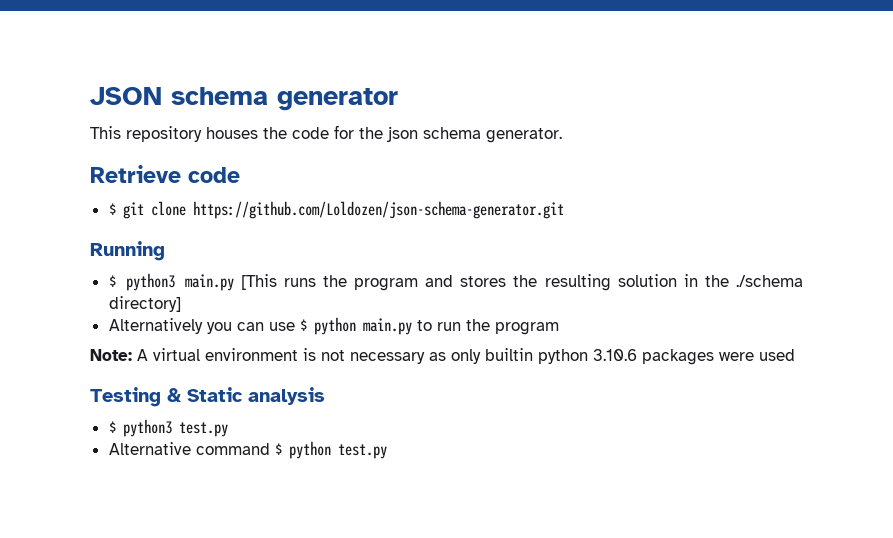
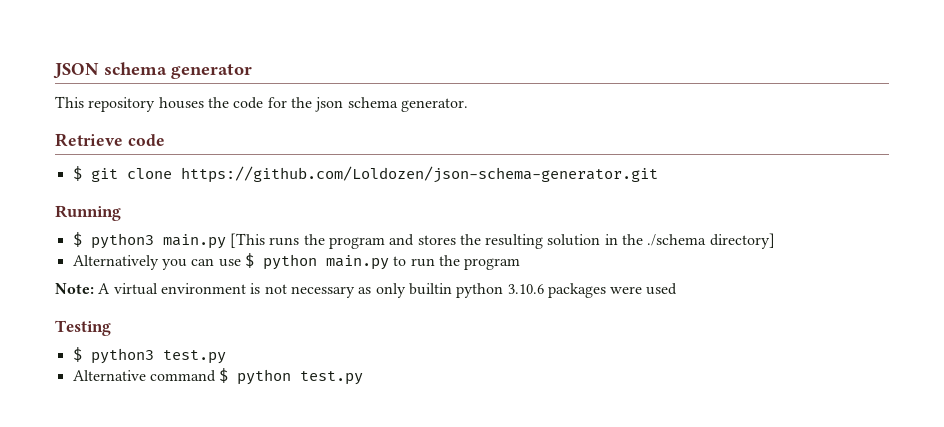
- Testing & Static analysis
+ Testing

